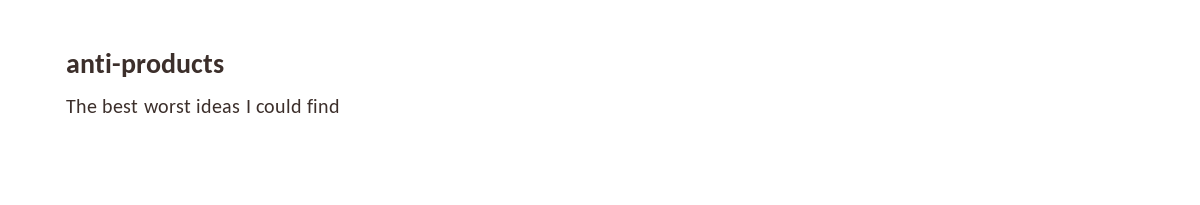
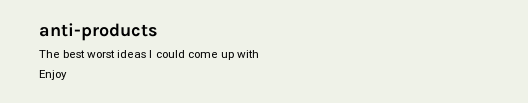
- The best worst ideas I could find
+ The best worst ideas I could come up with
+ Enjoy

